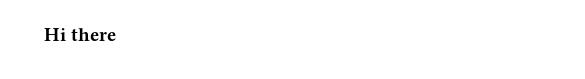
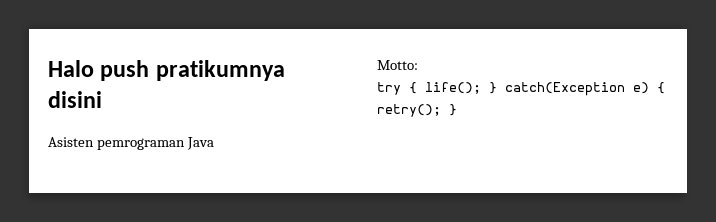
- Hi there
+ Halo push pratikumnya disini
+ Asisten pemrograman Java
+ Motto:
+ try { life(); } catch(Exception e) { retry(); }

